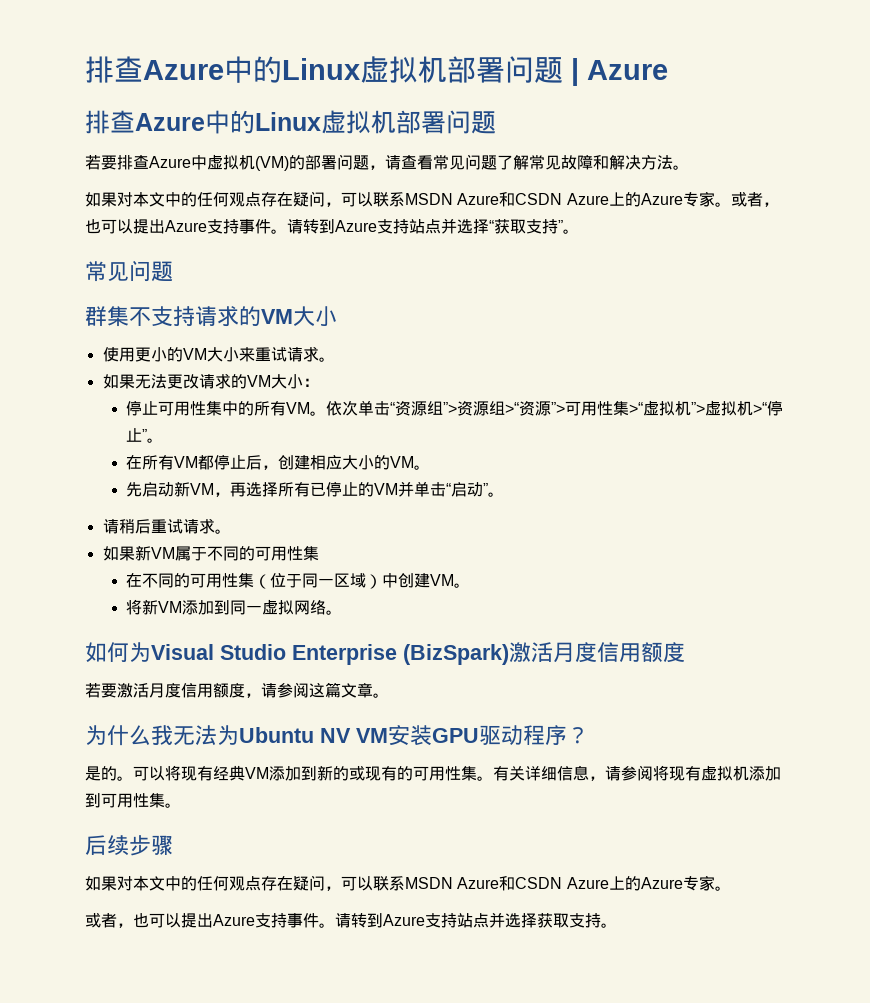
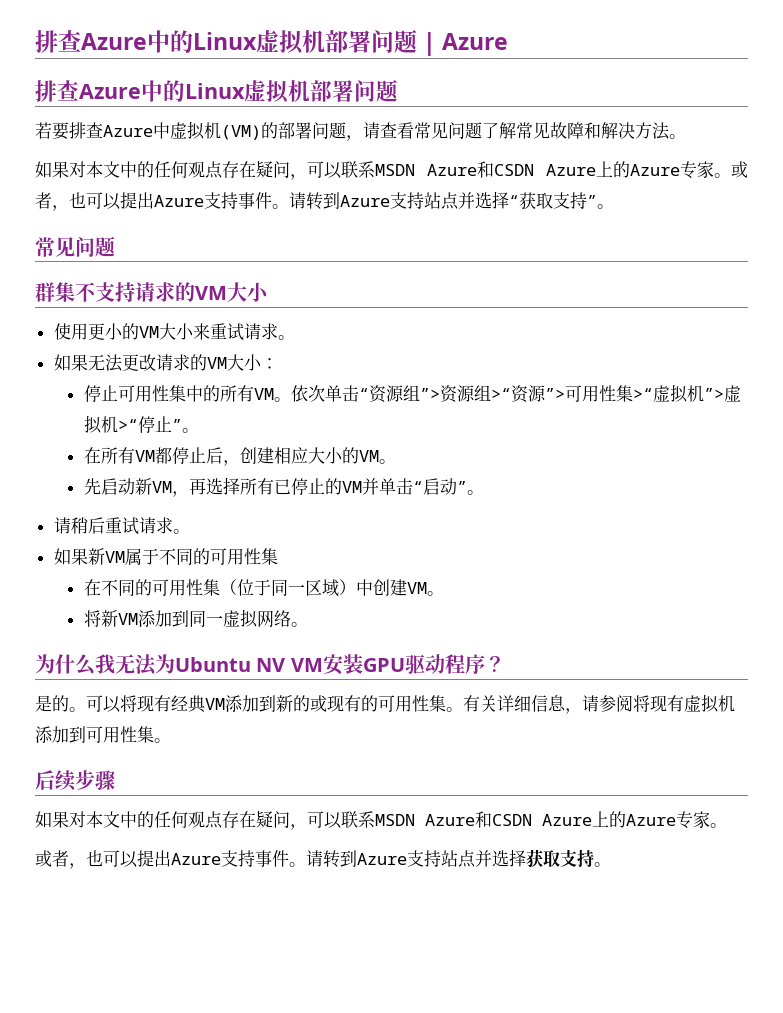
- 如何为Visual Studio Enterprise (BizSpark)激活月度信用额度
- 若要激活月度信用额度，请参阅这篇文章。

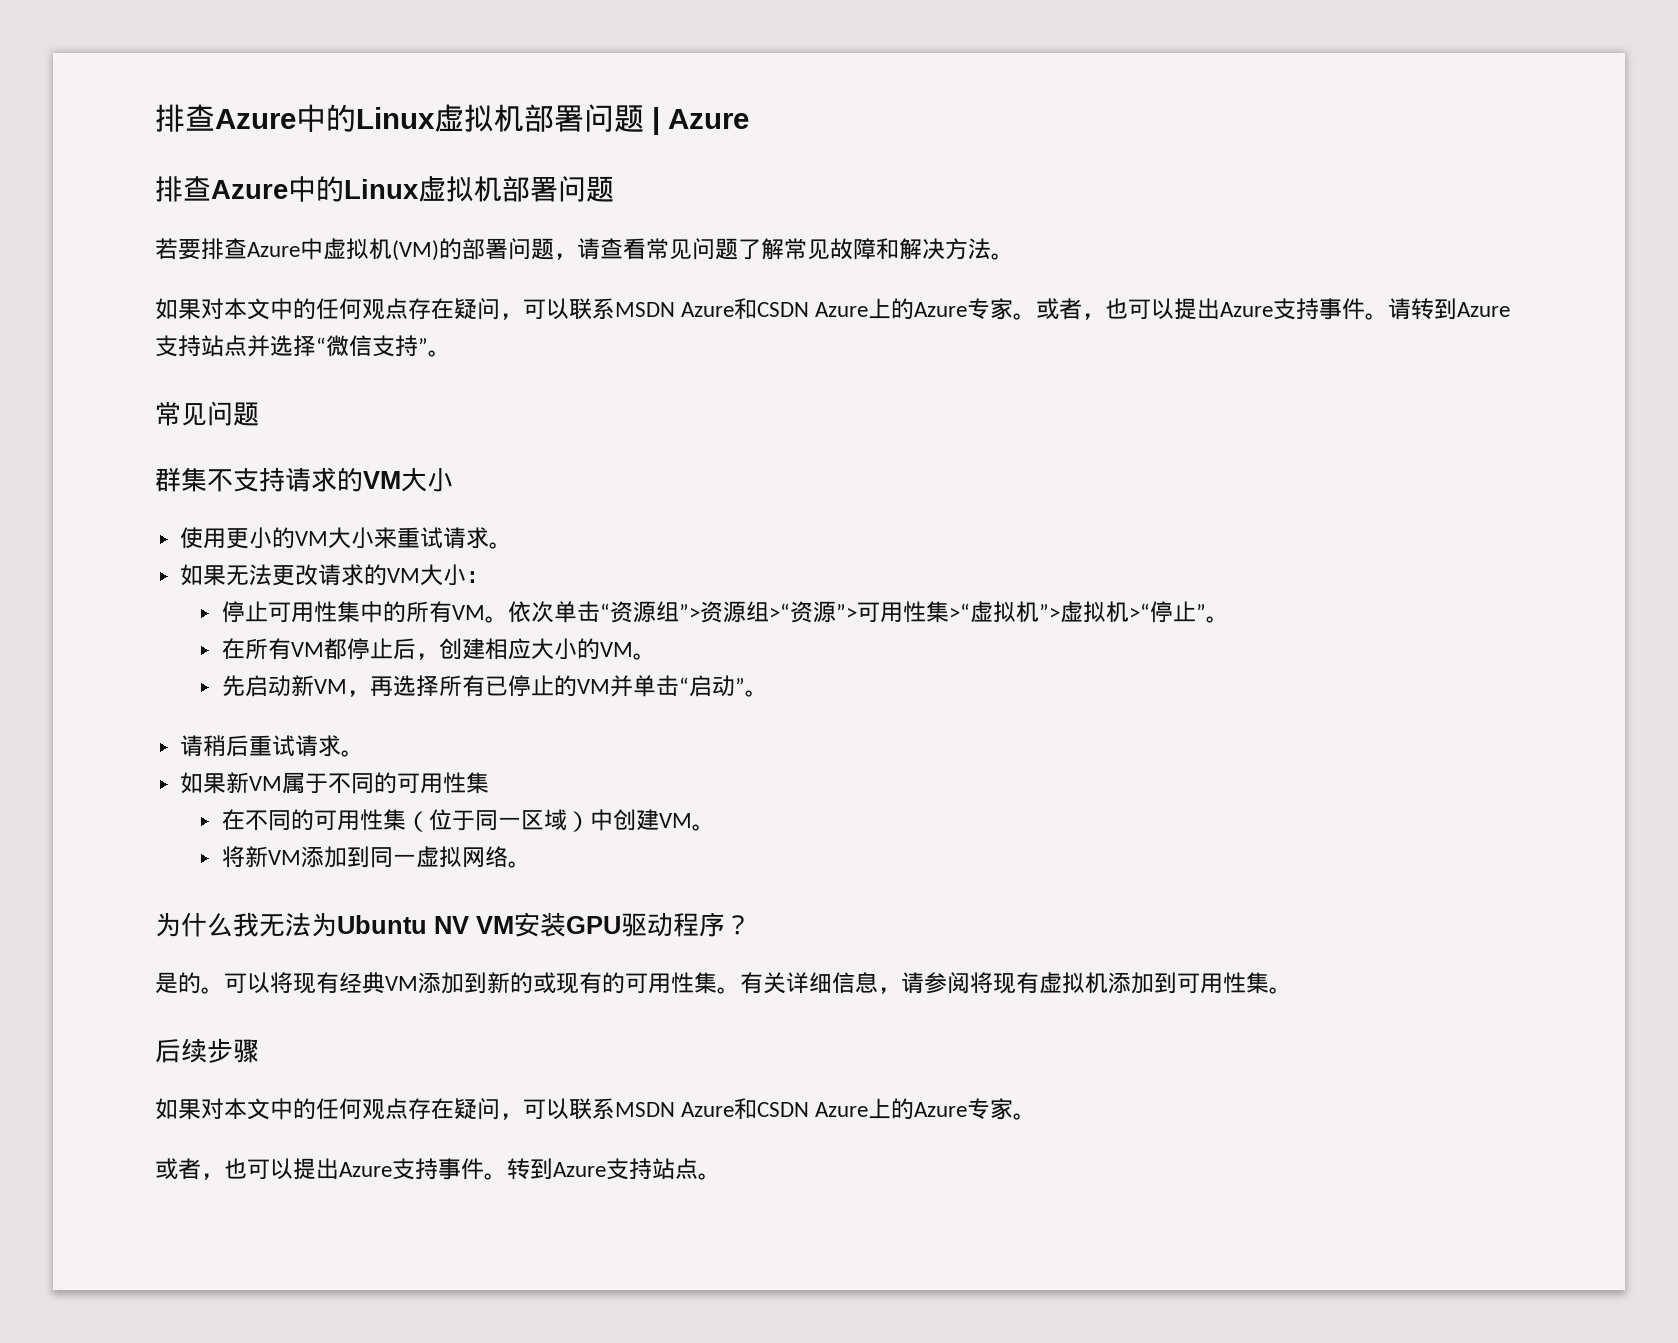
- 请转到Azure支持站点并选择“获取支持”。
+ 请转到Azure支持站点并选择“微信支持”。
- 请转到Azure支持站点并选择获取支持。
+ 转到Azure支持站点。

